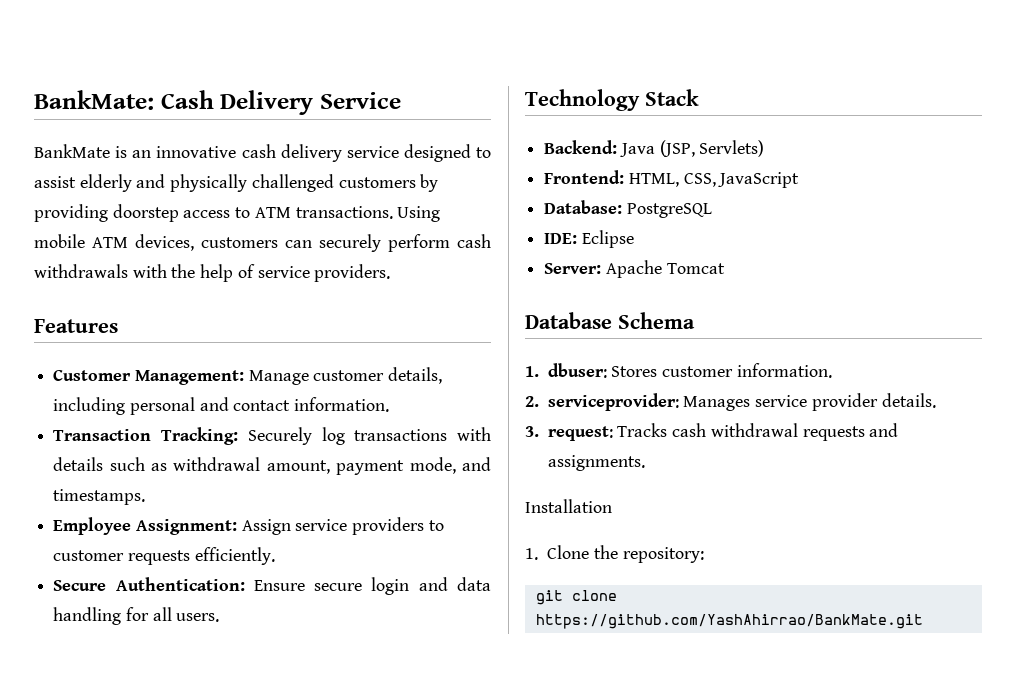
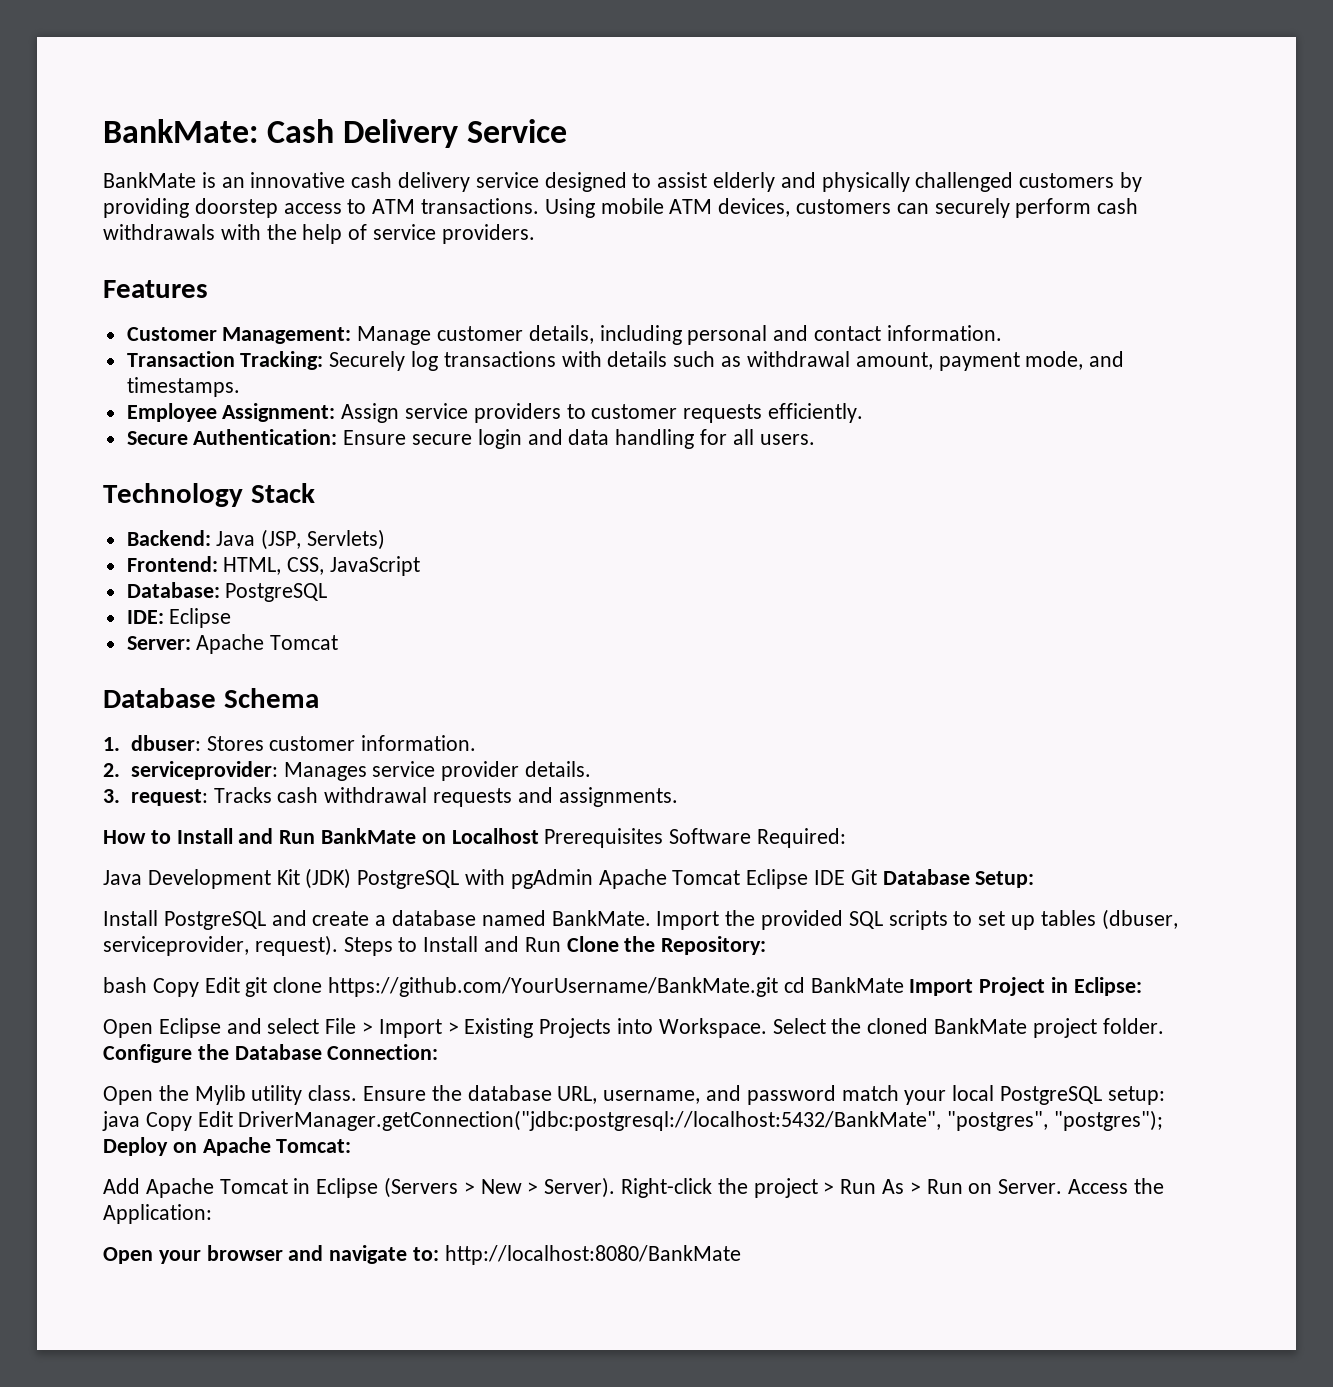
- Installation
- 1. Clone the repository:
- git clone https://github.com/YashAhirrao/BankMate.git
+ How to Install and Run BankMate on Localhost Prerequisites Software Required:
+ Java Development Kit (JDK) PostgreSQL with pgAdmin Apache Tomcat Eclipse IDE Git Database Setup:
+ Install PostgreSQL and create a database named BankMate. Import the provided SQL scripts to set up tables (dbuser, serviceprovider, request). Steps to Install and Run Clone the Repository:
+ bash Copy Edit git clone https://github.com/YourUsername/BankMate.git cd BankMate Import Project in Eclipse:
+ Open Eclipse and select File > Import > Existing Projects into Workspace. Select the cloned BankMate project folder. Configure the Database Connection:
+ Open the Mylib utility class. Ensure the database URL, username, and password match your local PostgreSQL setup: java Copy Edit DriverManager.getConnection("jdbc:postgresql://localhost:5432/BankMate", "postgres", "postgres"); Deploy on Apache Tomcat:
+ Add Apache Tomcat in Eclipse (Servers > New > Server). Right-click the project > Run As > Run on Server. Access the Application:
+ Open your browser and navigate to: http://localhost:8080/BankMate

